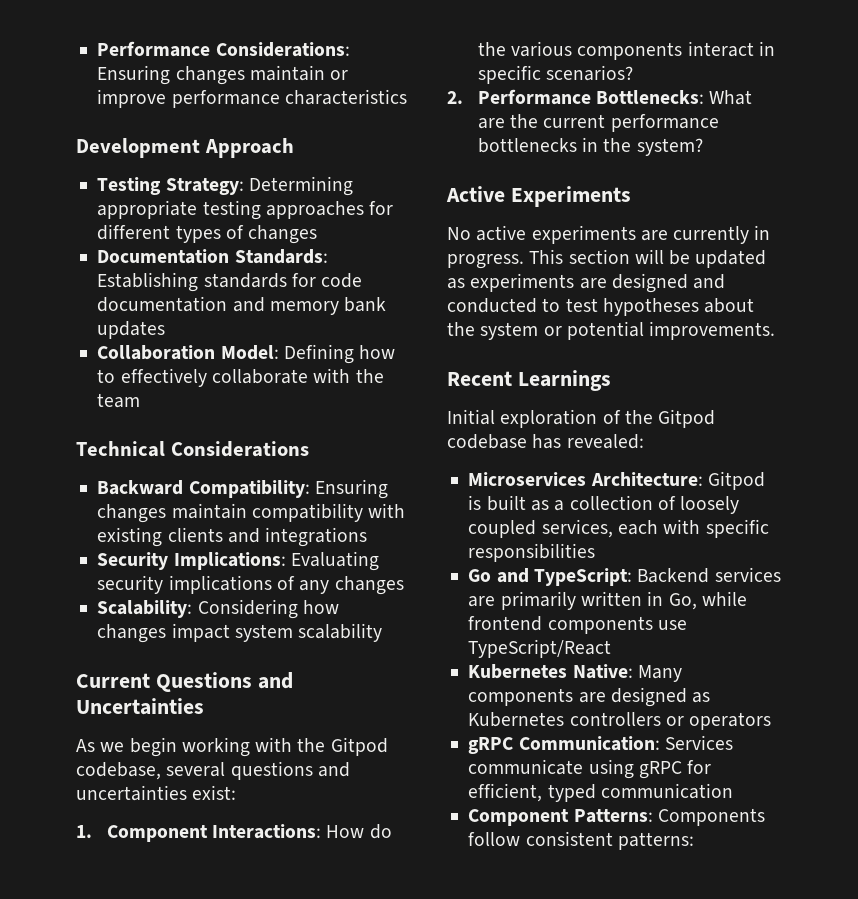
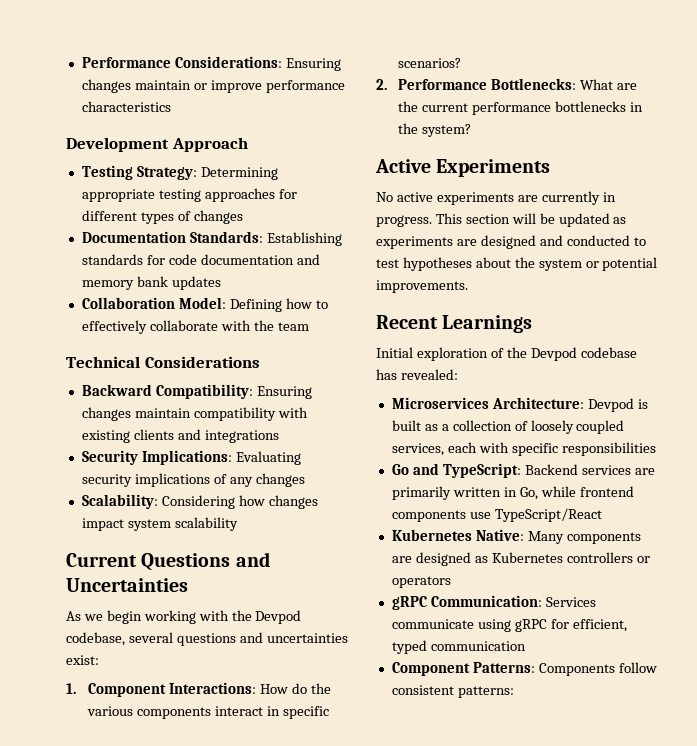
- As we begin working with the Gitpod codebase, several questions and uncertainties exist:
+ As we begin working with the Devpod codebase, several questions and uncertainties exist:
- Initial exploration of the Gitpod codebase has revealed:
+ Initial exploration of the Devpod codebase has revealed:
- Microservices Architecture: Gitpod is built as a collection of loosely coupled services, each with specific responsibilities
+ Microservices Architecture: Devpod is built as a collection of loosely coupled services, each with specific responsibilities

